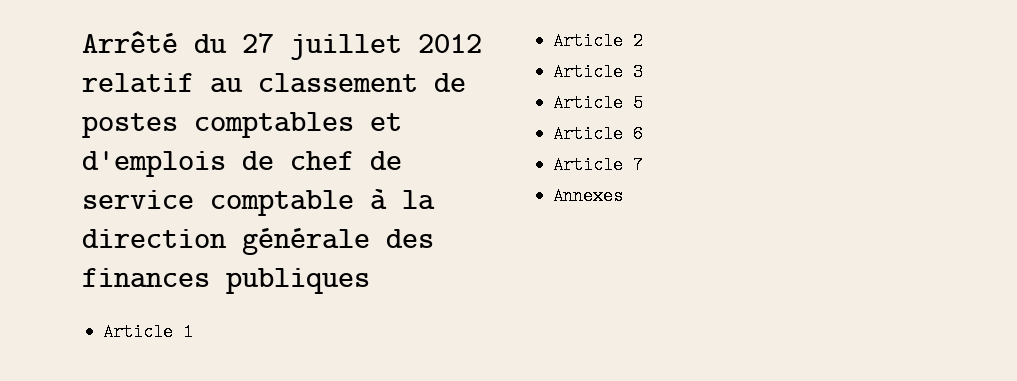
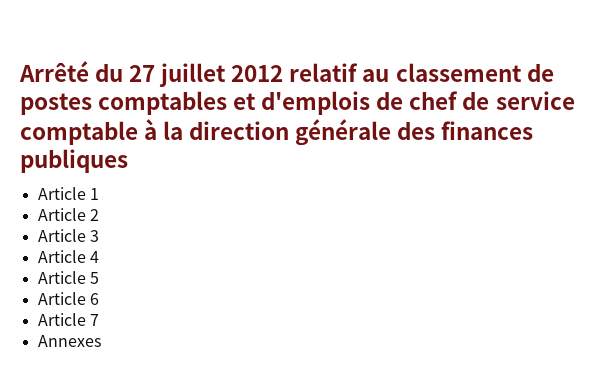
+ Article 4

